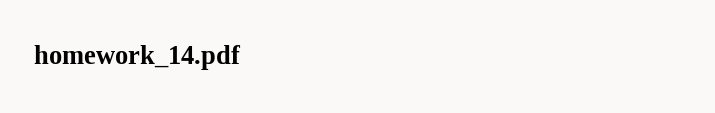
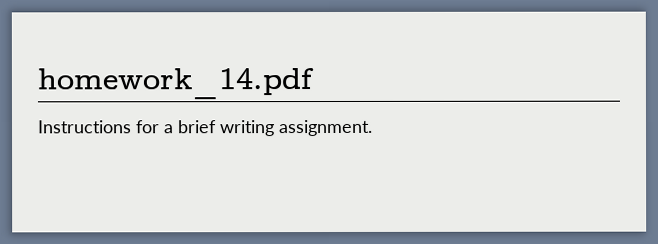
+ Instructions for a brief writing assignment.

